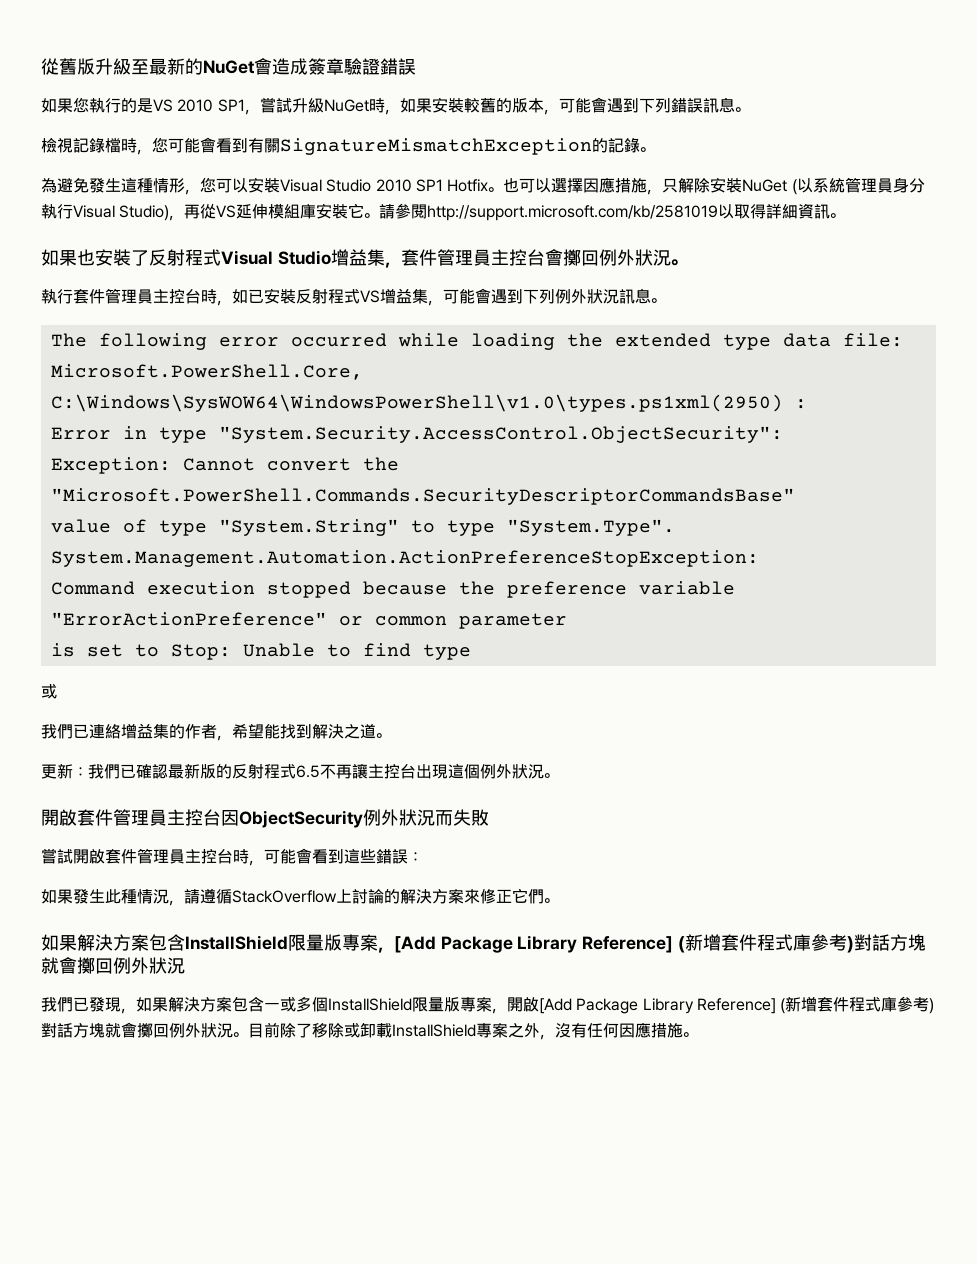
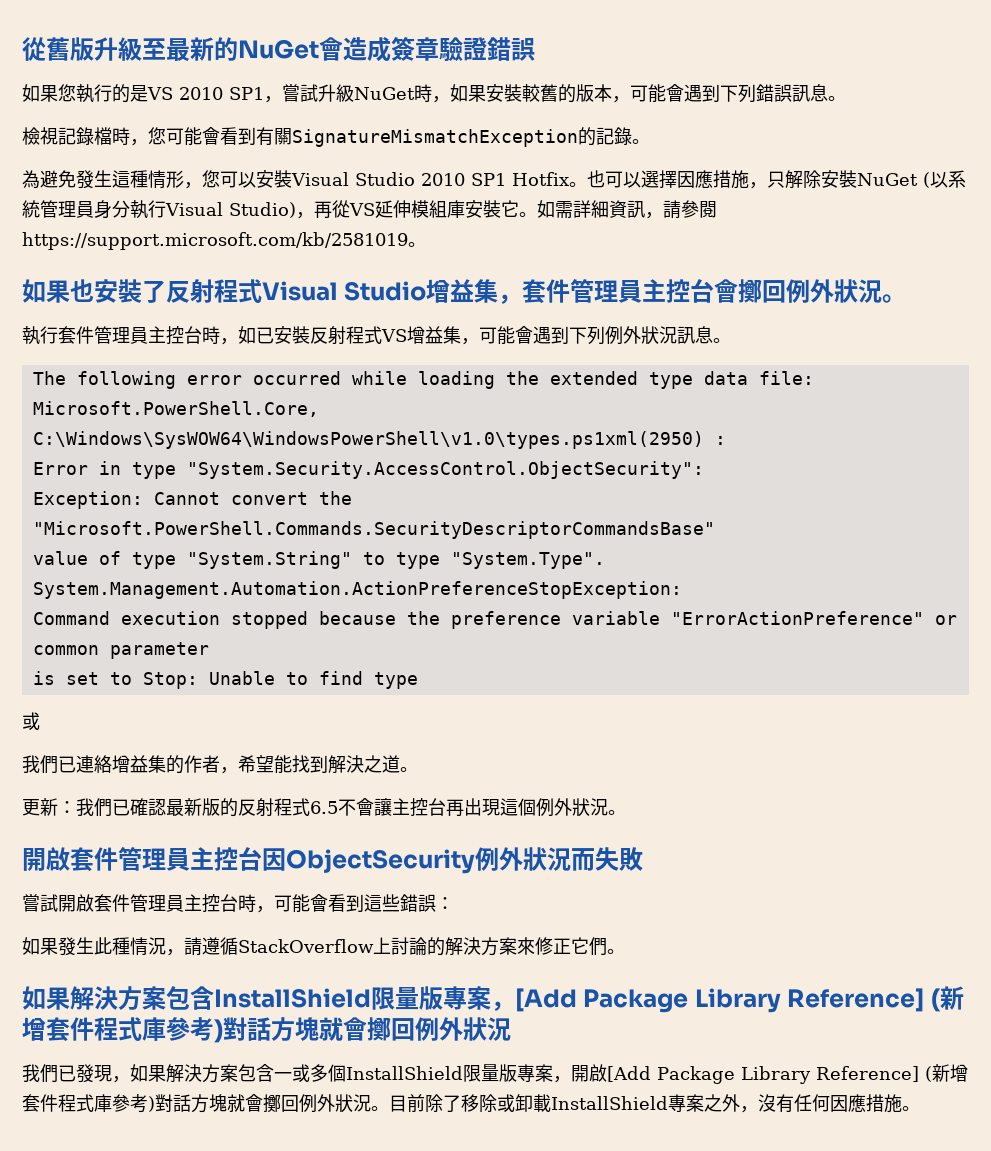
- 請參閱http://support.microsoft.com/kb/2581019以取得詳細資訊。
+ 如需詳細資訊，請參閱https://support.microsoft.com/kb/2581019。
- 更新：我們已確認最新版的反射程式6.5不再讓主控台出現這個例外狀況。
+ 更新：我們已確認最新版的反射程式6.5不會讓主控台再出現這個例外狀況。

